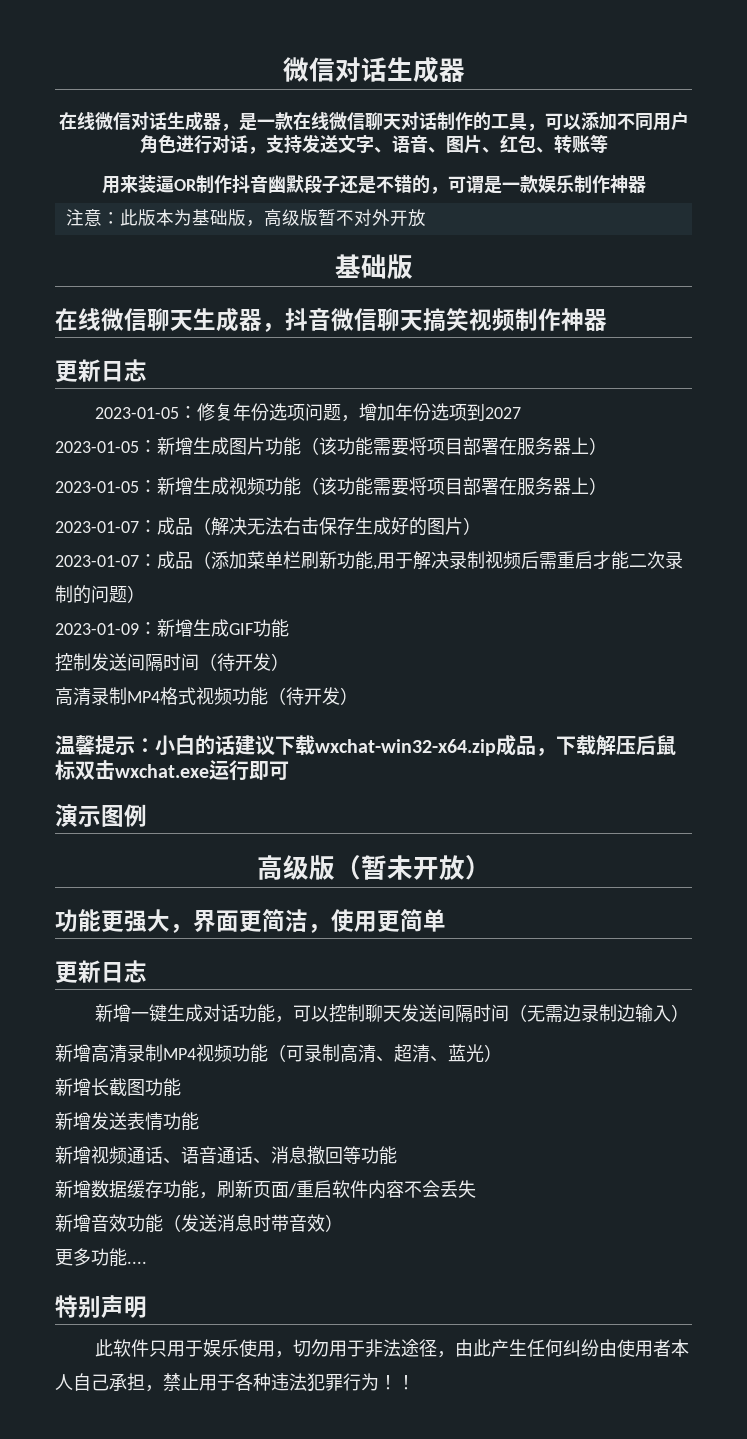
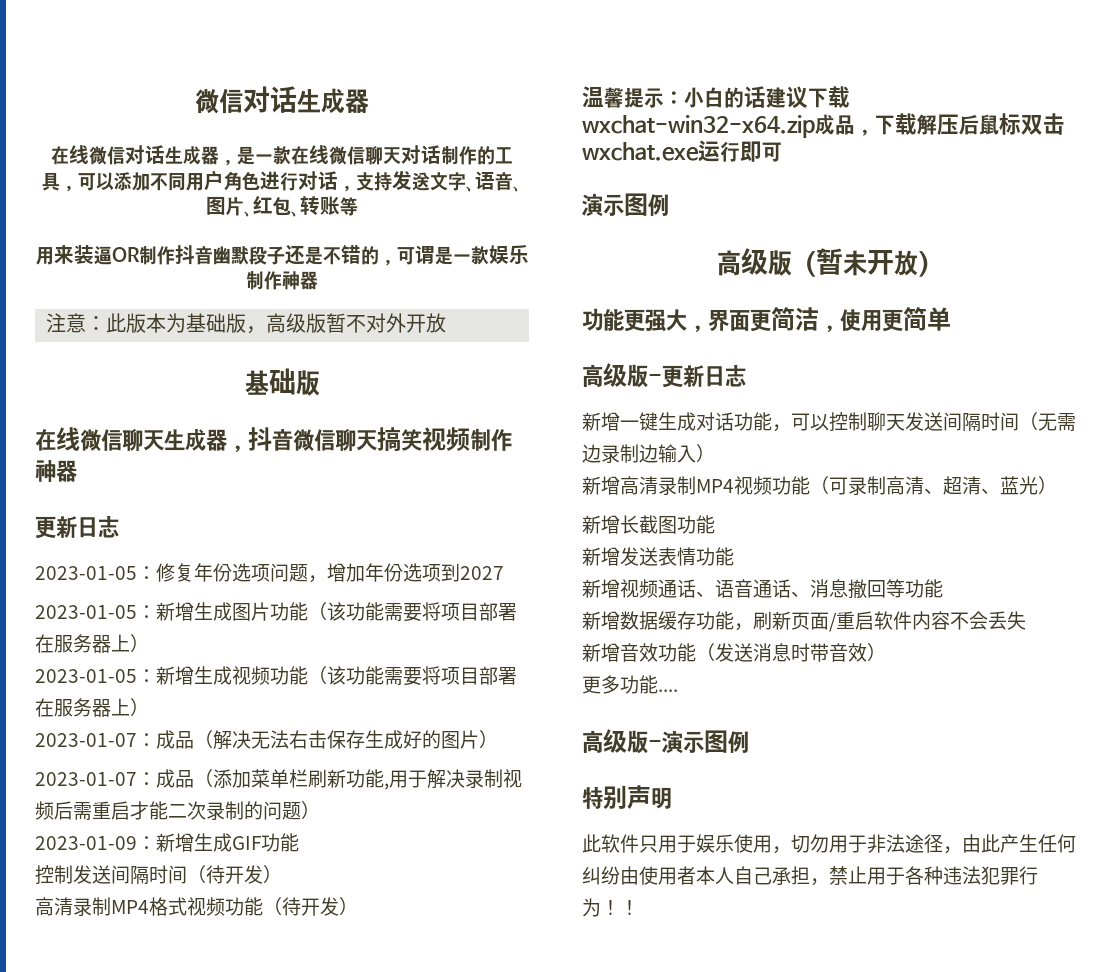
  功能更强大，界面更简洁，使用更简单
- 更新日志
+ 高级版-更新日志
+ 高级版-演示图例

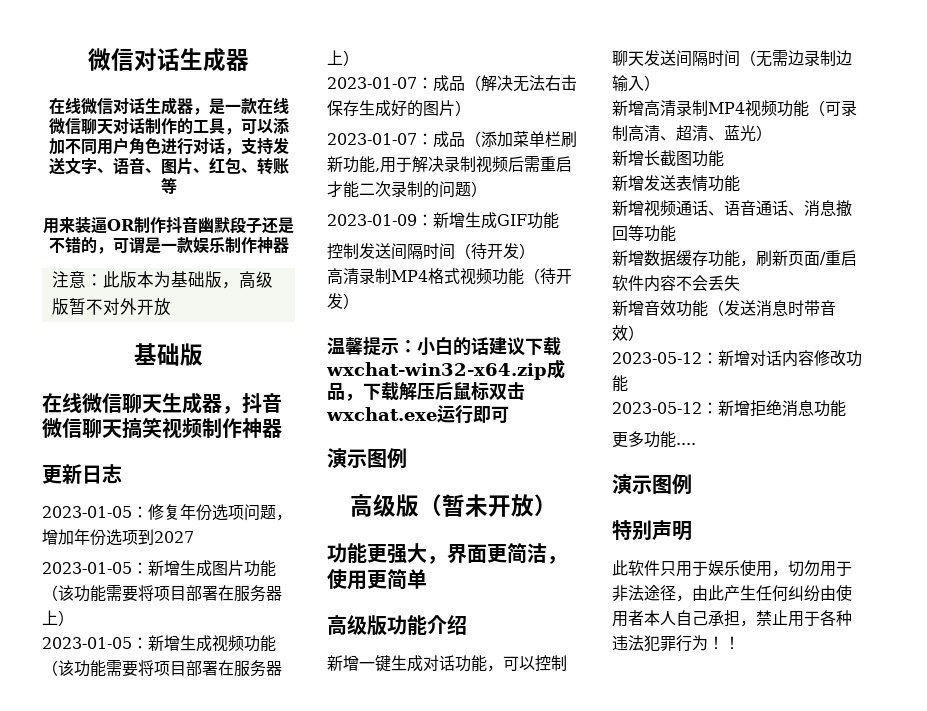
- 高级版-更新日志
+ 高级版功能介绍
+ 2023-05-12：新增对话内容修改功能
+ 2023-05-12：新增拒绝消息功能
  更多功能....
- 高级版-演示图例
+ 演示图例

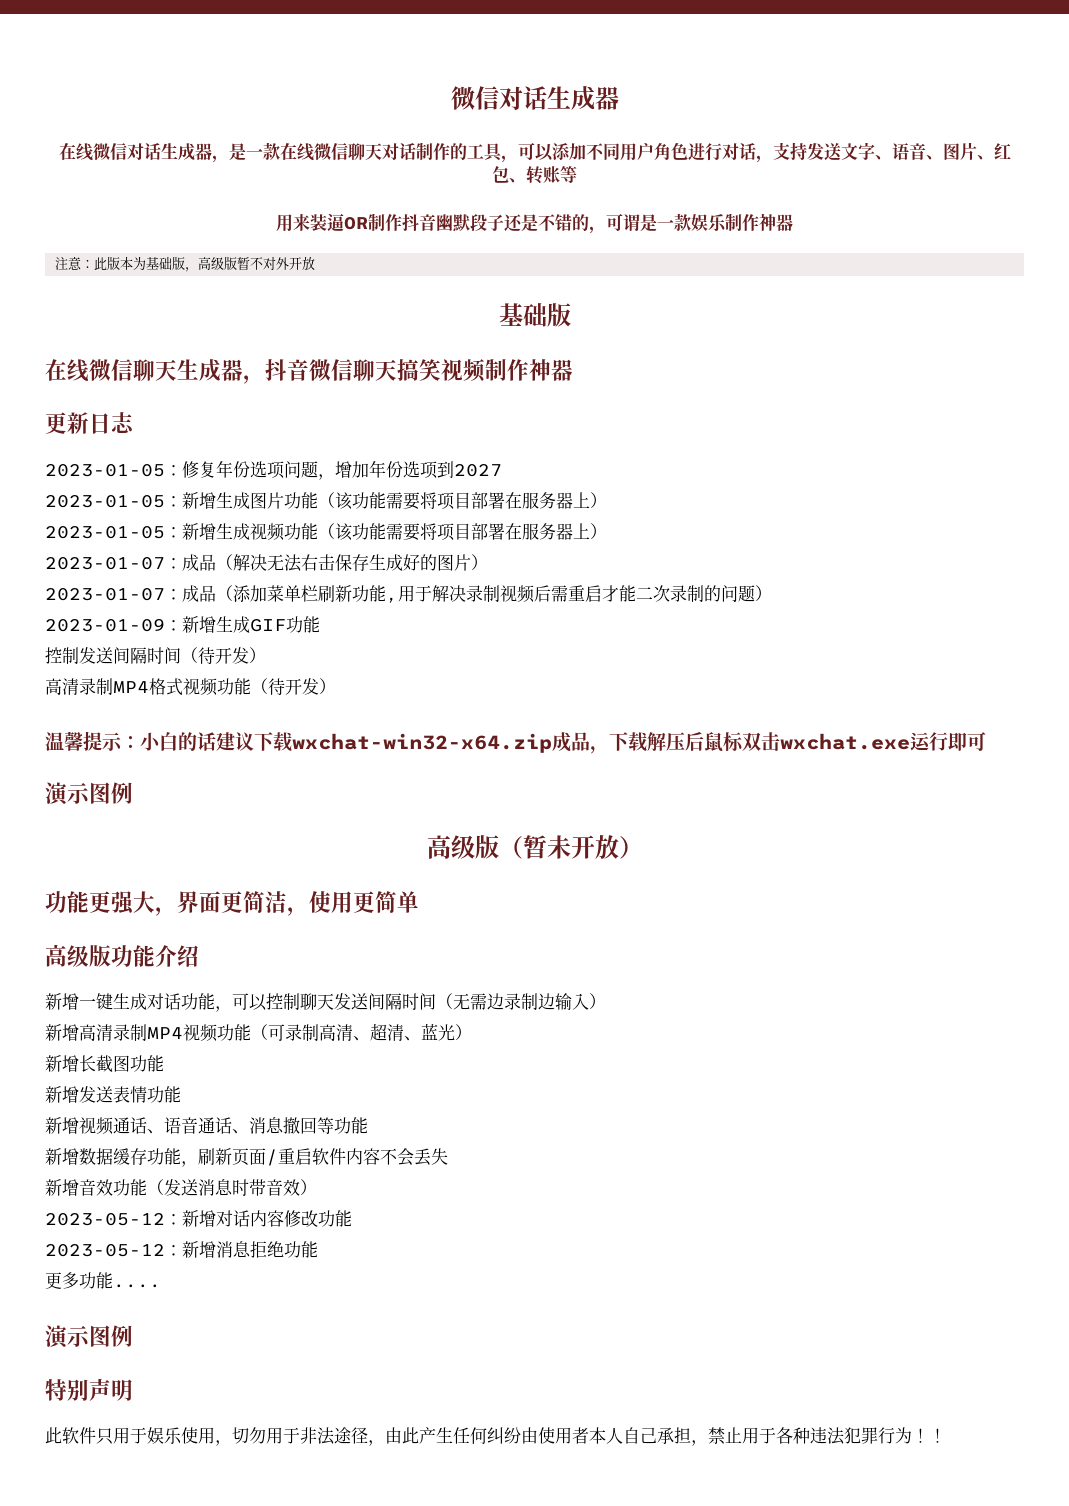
- 2023-05-12：新增拒绝消息功能
+ 2023-05-12：新增消息拒绝功能

